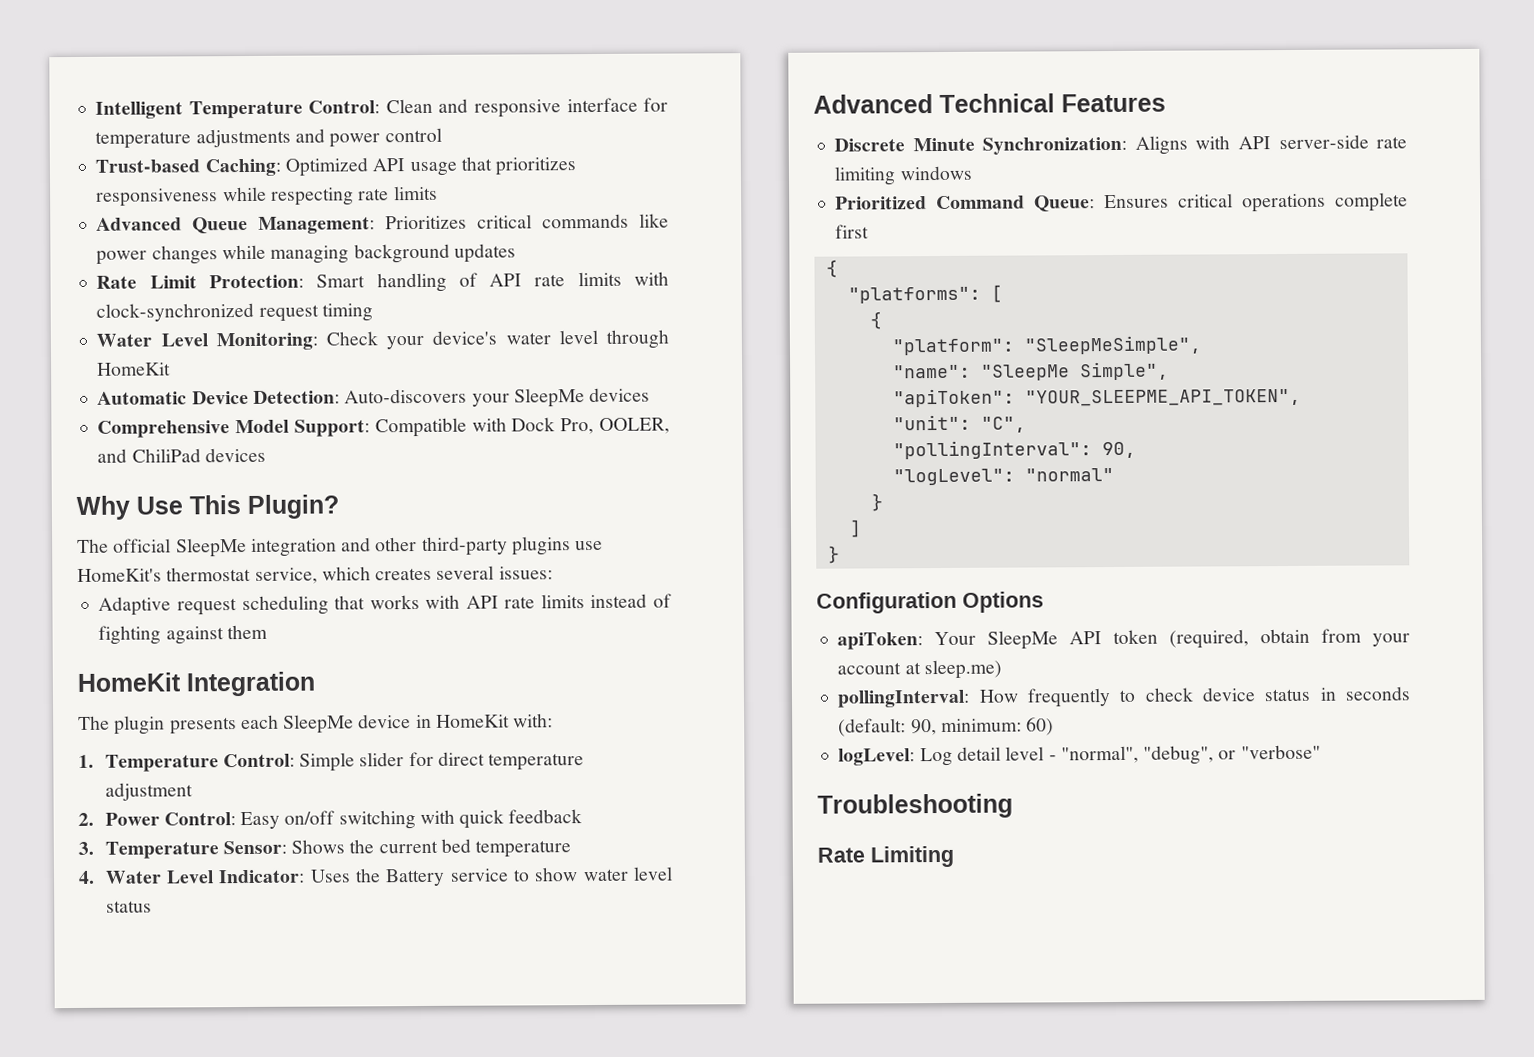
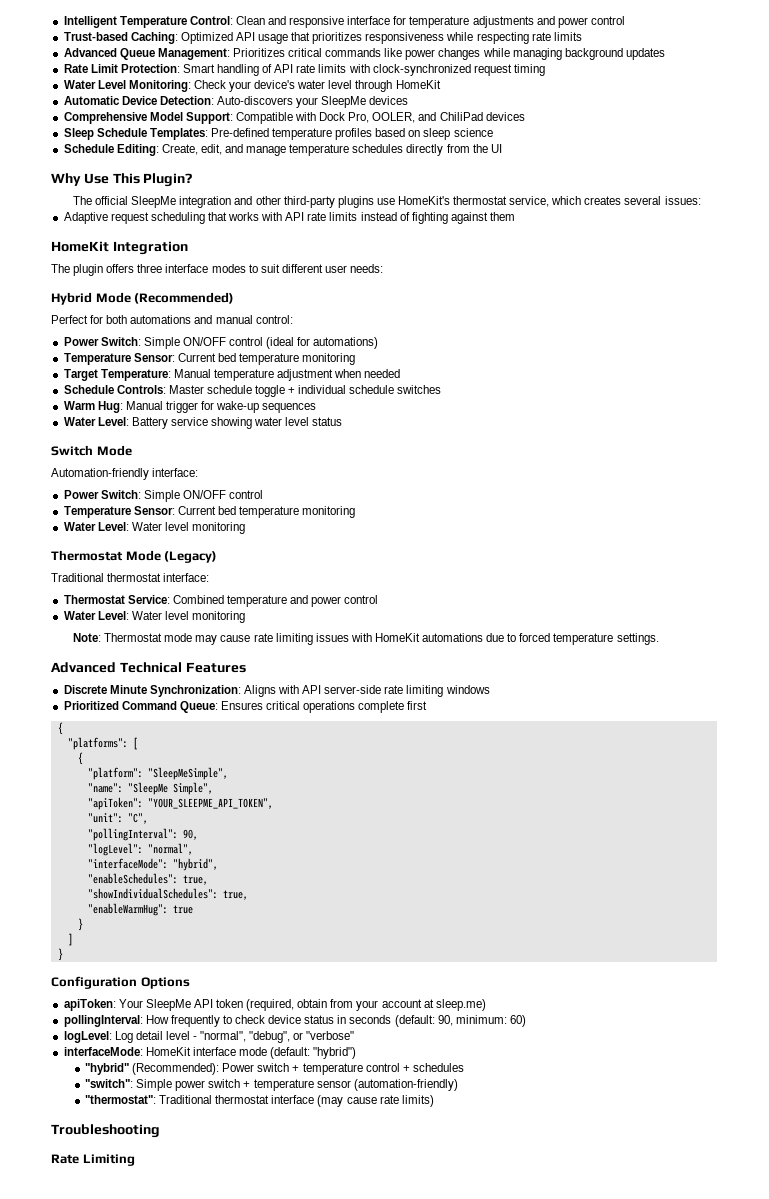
+ Sleep Schedule Templates: Pre-defined temperature profiles based on sleep science
+ Schedule Editing: Create, edit, and manage temperature schedules directly from the UI
- The plugin presents each SleepMe device in HomeKit with:
- 1. Temperature Control: Simple slider for direct temperature adjustment
- 2. Power Control: Easy on/off switching with quick feedback
- 3. Temperature Sensor: Shows the current bed temperature
- 4. Water Level Indicator: Uses the Battery service to show water level status
+ The plugin offers three interface modes to suit different user needs:
+ Hybrid Mode (Recommended)
+ Perfect for both automations and manual control:
+ Power Switch: Simple ON/OFF control (ideal for automations)
+ Temperature Sensor: Current bed temperature monitoring
+ Target Temperature: Manual temperature adjustment when needed
+ Schedule Controls: Master schedule toggle + individual schedule switches
+ Warm Hug: Manual trigger for wake-up sequences
+ Water Level: Battery service showing water level status
+ Switch Mode
+ Automation-friendly interface:
+ Power Switch: Simple ON/OFF control
+ Temperature Sensor: Current bed temperature monitoring
+ Water Level: Water level monitoring
+ Thermostat Mode (Legacy)
+ Traditional thermostat interface:
+ Thermostat Service: Combined temperature and power control
+ Water Level: Water level monitoring
+ Note: Thermostat mode may cause rate limiting issues with HomeKit automations due to forced temperature settings.
- "logLevel": "normal"
+ "logLevel": "normal",
+ "interfaceMode": "hybrid",
+ "enableSchedules": true,
+ "showIndividualSchedules": true,
+ "enableWarmHug": true
+ interfaceMode: HomeKit interface mode (default: "hybrid")
+ "hybrid" (Recommended): Power switch + temperature control + schedules
+ "switch": Simple power switch + temperature sensor (automation-friendly)
+ "thermostat": Traditional thermostat interface (may cause rate limits)

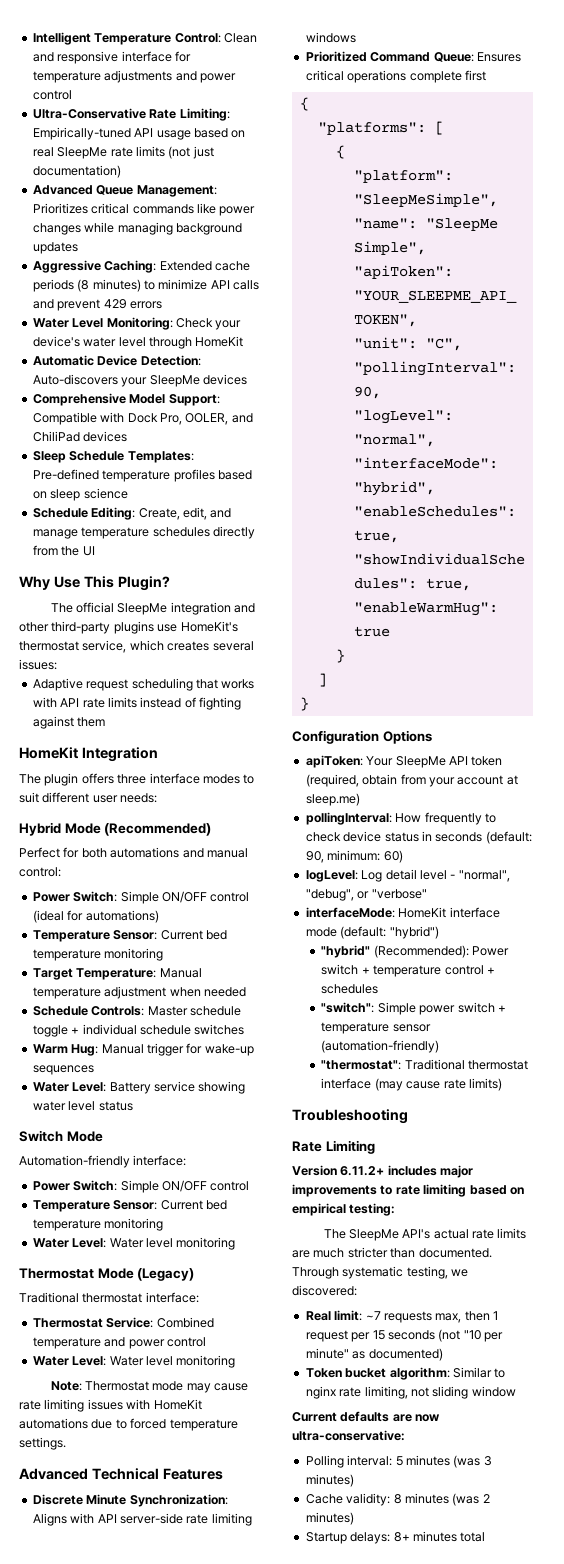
- Trust-based Caching: Optimized API usage that prioritizes responsiveness while respecting rate limits
+ Ultra-Conservative Rate Limiting: Empirically-tuned API usage based on real SleepMe rate limits (not just documentation)
- Rate Limit Protection: Smart handling of API rate limits with clock-synchronized request timing
+ Aggressive Caching: Extended cache periods (8 minutes) to minimize API calls and prevent 429 errors
+ Version 6.11.2+ includes major improvements to rate limiting based on empirical testing:
+ The SleepMe API's actual rate limits are much stricter than documented. Through systematic testing, we discovered:
+ Real limit: ~7 requests max, then 1 request per 15 seconds (not "10 per minute" as documented)
+ Token bucket algorithm: Similar to nginx rate limiting, not sliding window
+ Current defaults are now ultra-conservative:
+ Polling interval: 5 minutes (was 3 minutes)
+ Cache validity: 8 minutes (was 2 minutes)
+ Startup delays: 8+ minutes total

